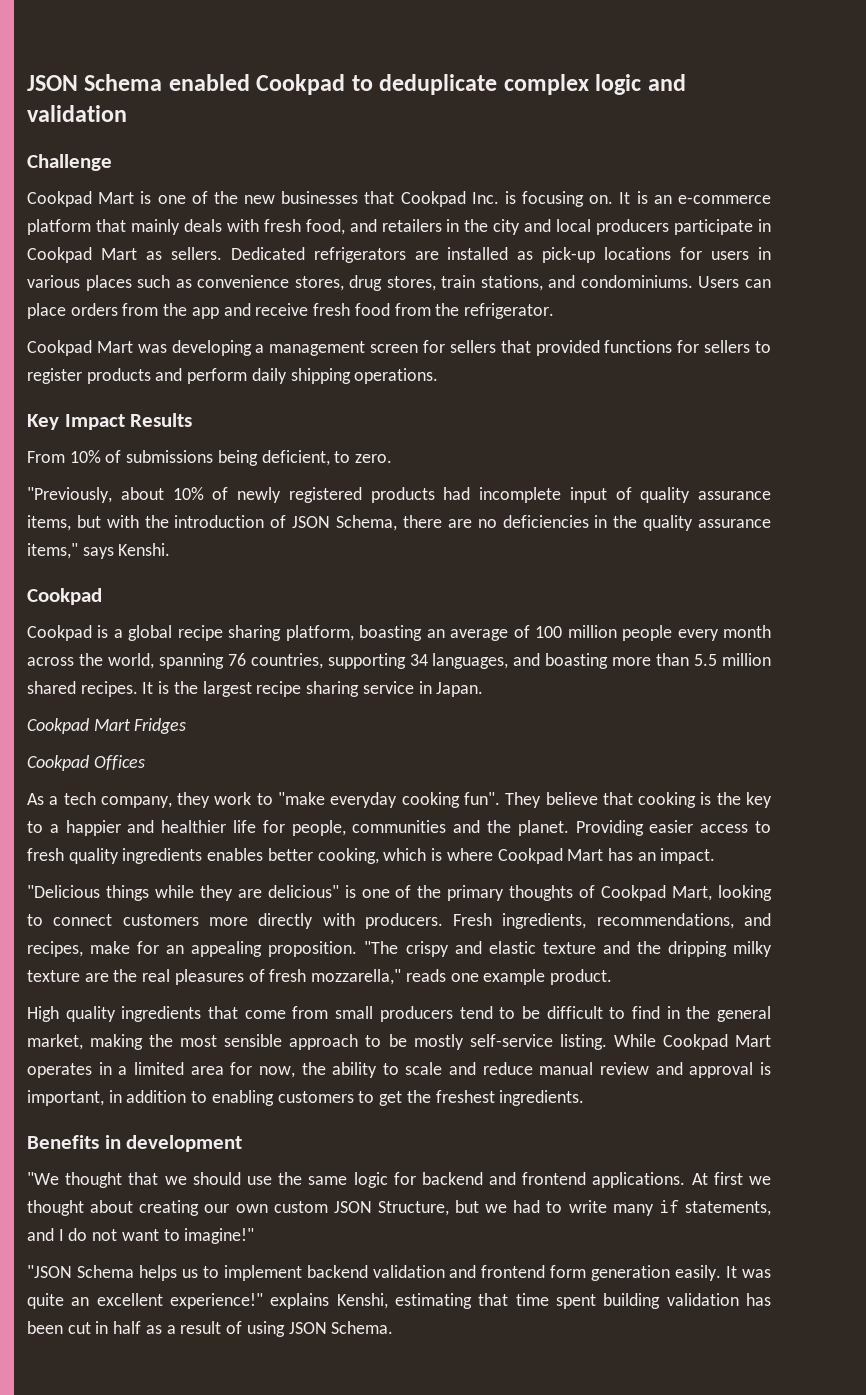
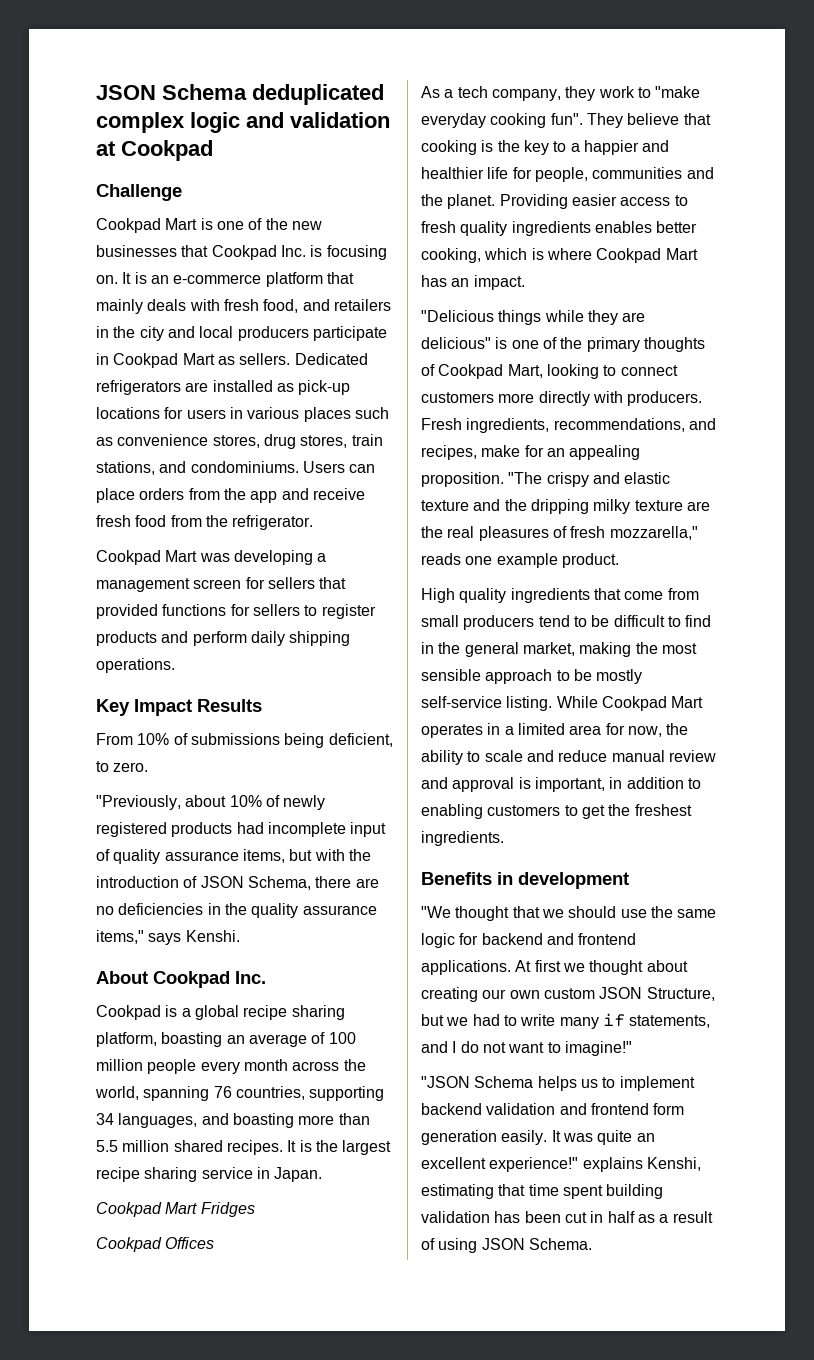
- JSON Schema enabled Cookpad to deduplicate complex logic and validation
+ JSON Schema deduplicated complex logic and validation at Cookpad
  "Previously, about 10% of newly registered products had incomplete input of quality assurance items, but with the introduction of JSON Schema, there are no deficiencies in the quality assurance items," says Kenshi.
- Cookpad
+ About Cookpad Inc.

